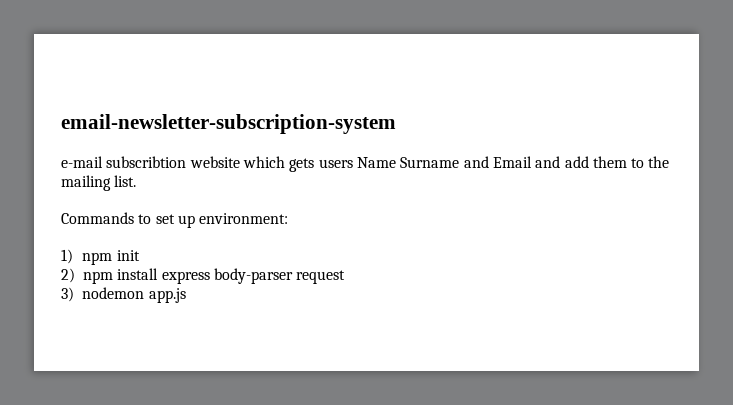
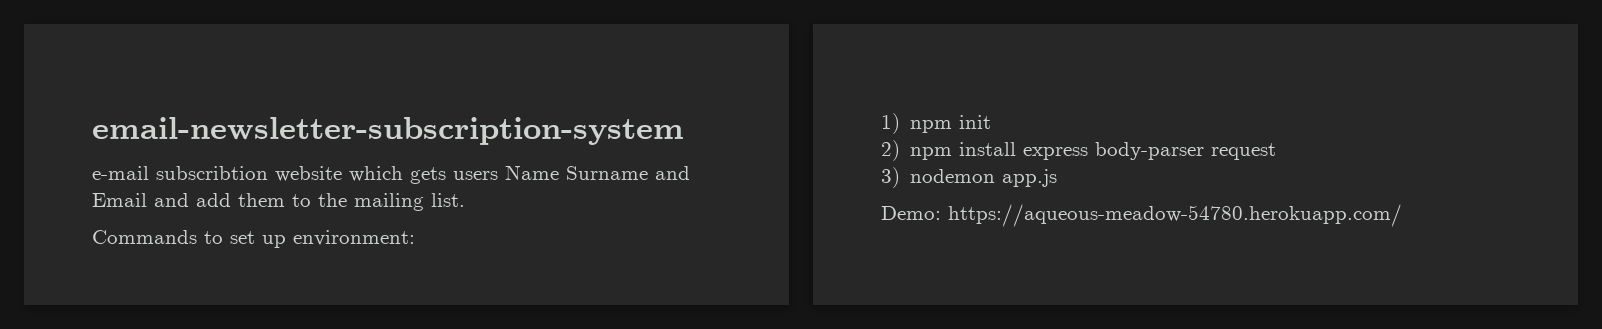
+ Demo: https://aqueous-meadow-54780.herokuapp.com/

